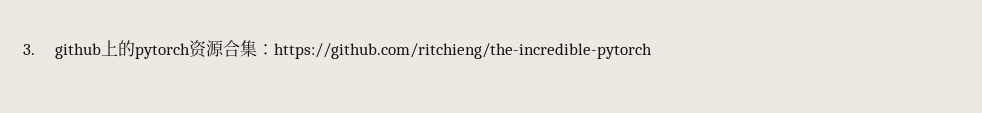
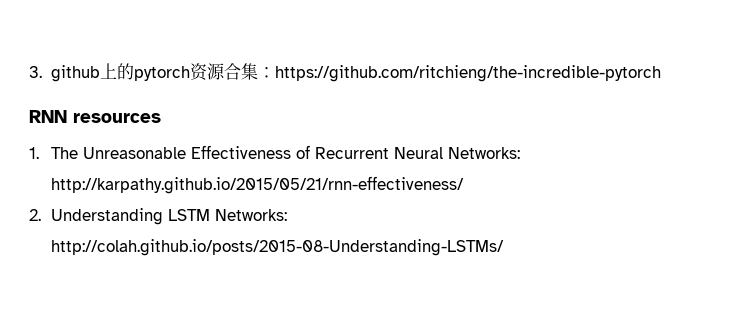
+ RNN resources
+ 1. The Unreasonable Effectiveness of Recurrent Neural Networks: http://karpathy.github.io/2015/05/21/rnn-effectiveness/
+ 2. Understanding LSTM Networks: http://colah.github.io/posts/2015-08-Understanding-LSTMs/

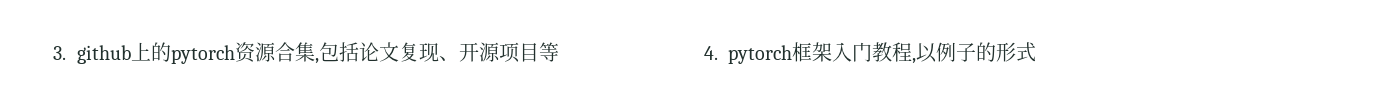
- 3. github上的pytorch资源合集：https://github.com/ritchieng/the-incredible-pytorch
- RNN resources
- 1. The Unreasonable Effectiveness of Recurrent Neural Networks: http://karpathy.github.io/2015/05/21/rnn-effectiveness/
- 2. Understanding LSTM Networks: http://colah.github.io/posts/2015-08-Understanding-LSTMs/
+ 3. github上的pytorch资源合集,包括论文复现、开源项目等
+ 4. pytorch框架入门教程,以例子的形式

